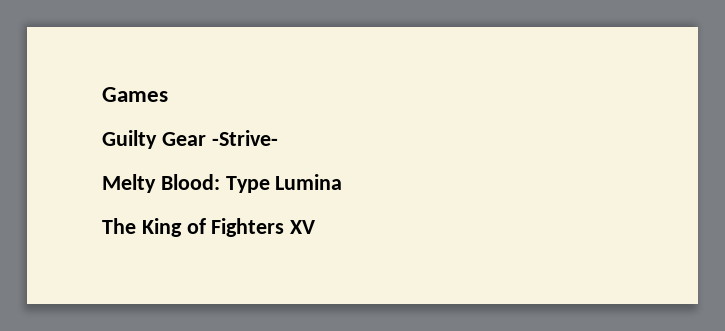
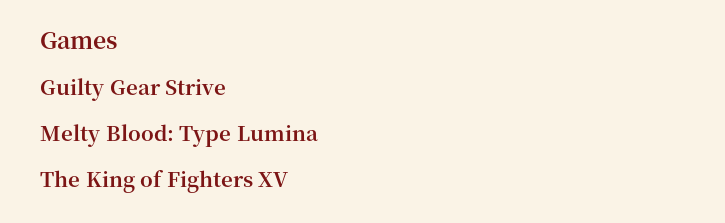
- Guilty Gear -Strive-
+ Guilty Gear Strive

